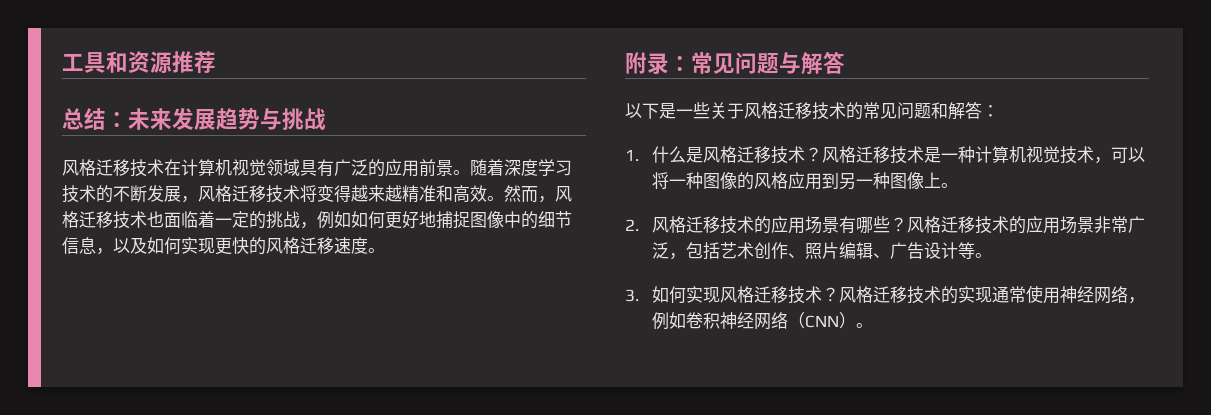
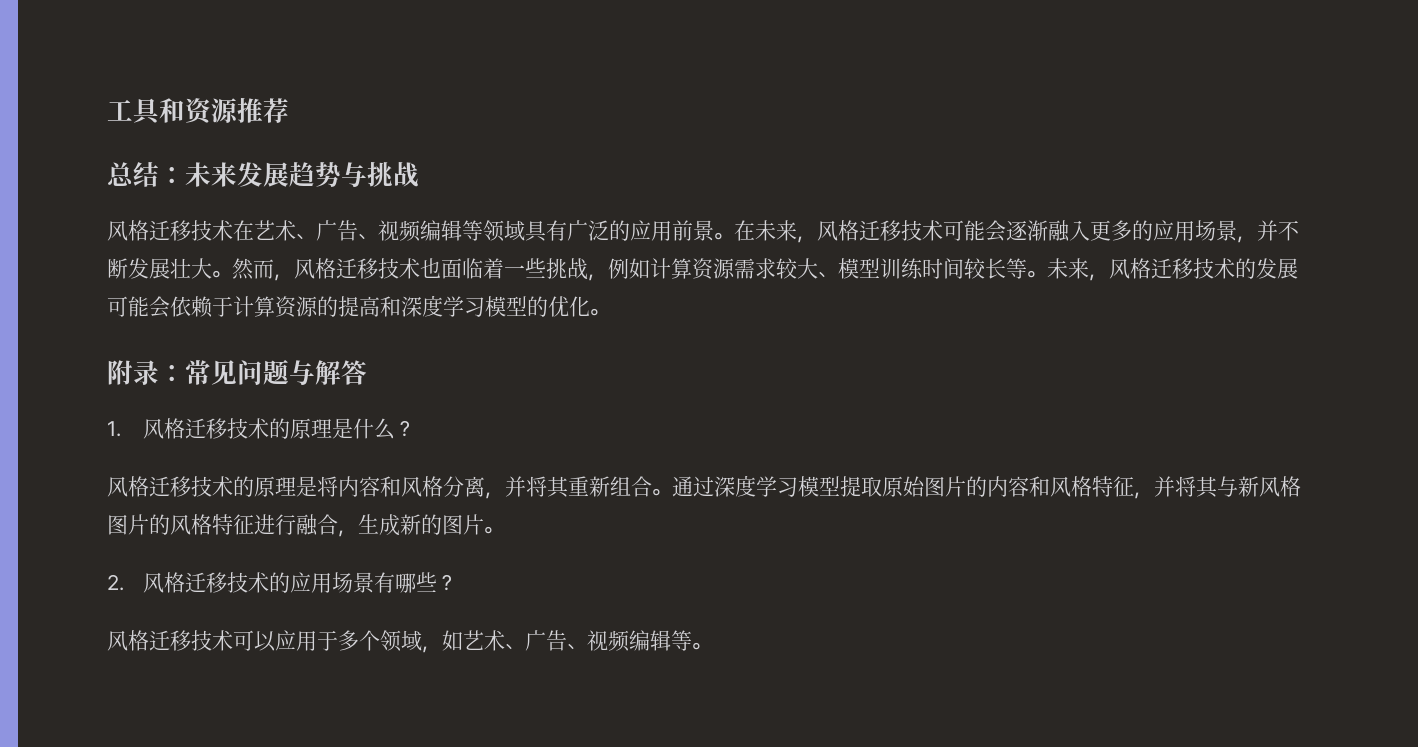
- 风格迁移技术在计算机视觉领域具有广泛的应用前景。
+ 风格迁移技术在艺术、广告、视频编辑等领域具有广泛的应用前景。
- 随着深度学习技术的不断发展，风格迁移技术将变得越来越精准和高效。
+ 在未来，风格迁移技术可能会逐渐融入更多的应用场景，并不断发展壮大。
- 然而，风格迁移技术也面临着一定的挑战，例如如何更好地捕捉图像中的细节信息，以及如何实现更快的风格迁移速度。
+ 然而，风格迁移技术也面临着一些挑战，例如计算资源需求较大、模型训练时间较长等。未来，风格迁移技术的发展可能会依赖于计算资源的提高和深度学习模型的优化。
- 以下是一些关于风格迁移技术的常见问题和解答：
- 1.什么是风格迁移技术？风格迁移技术是一种计算机视觉技术，可以将一种图像的风格应用到另一种图像上。
+ 1.风格迁移技术的原理是什么？
+ 风格迁移技术的原理是将内容和风格分离，并将其重新组合。通过深度学习模型提取原始图片的内容和风格特征，并将其与新风格图片的风格特征进行融合，生成新的图片。
- 2.风格迁移技术的应用场景有哪些？风格迁移技术的应用场景非常广泛，包括艺术创作、照片编辑、广告设计等。
- 3.如何实现风格迁移技术？风格迁移技术的实现通常使用神经网络，例如卷积神经网络（CNN）。
+ 2.风格迁移技术的应用场景有哪些？
+ 风格迁移技术可以应用于多个领域，如艺术、广告、视频编辑等。

